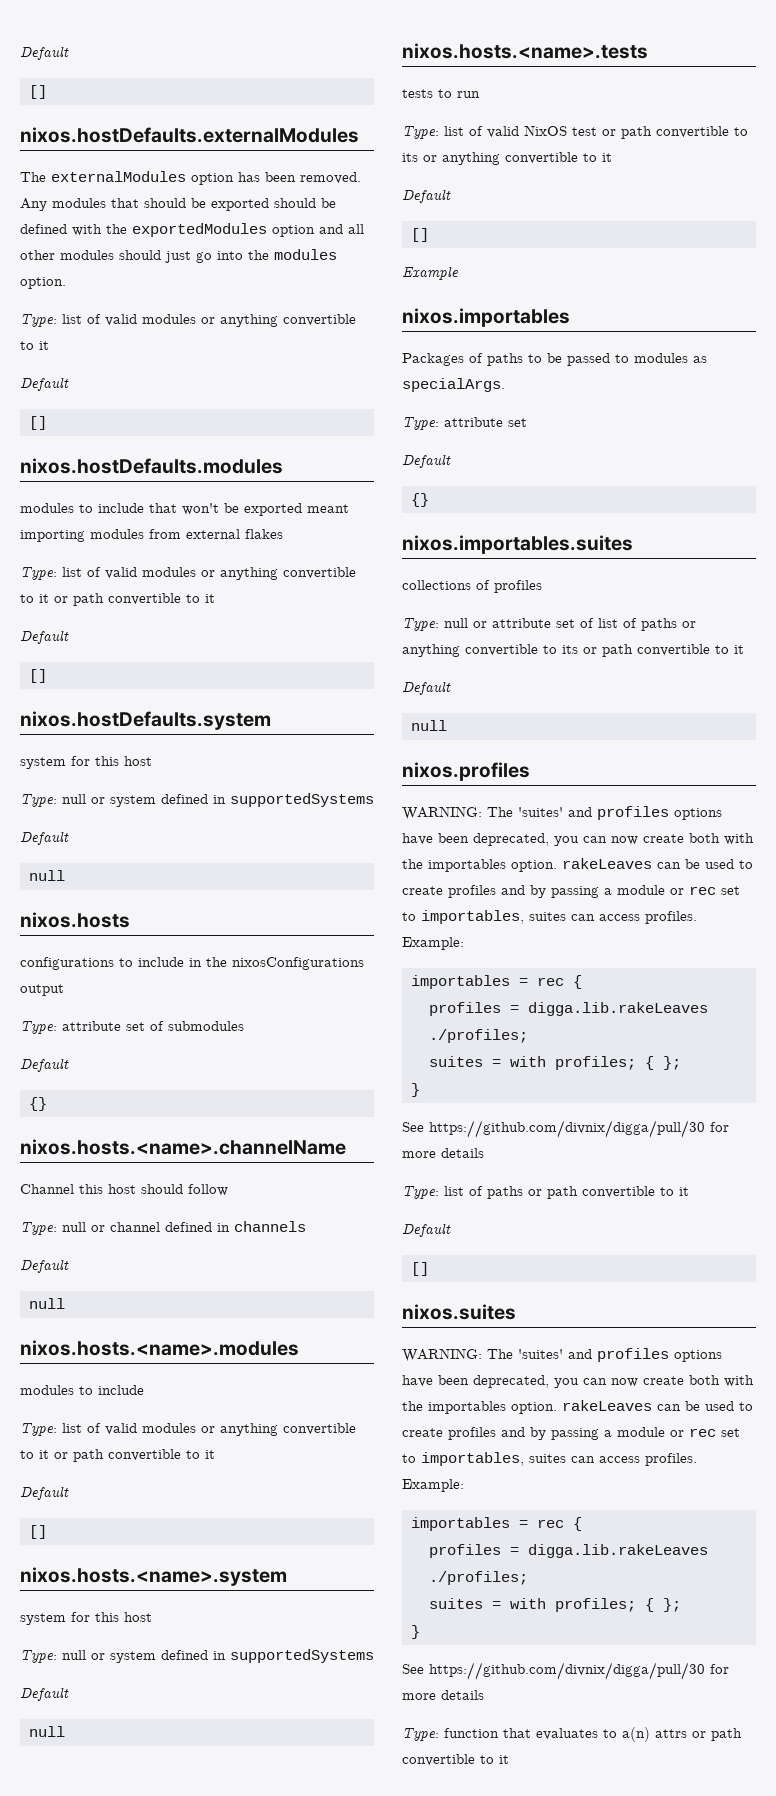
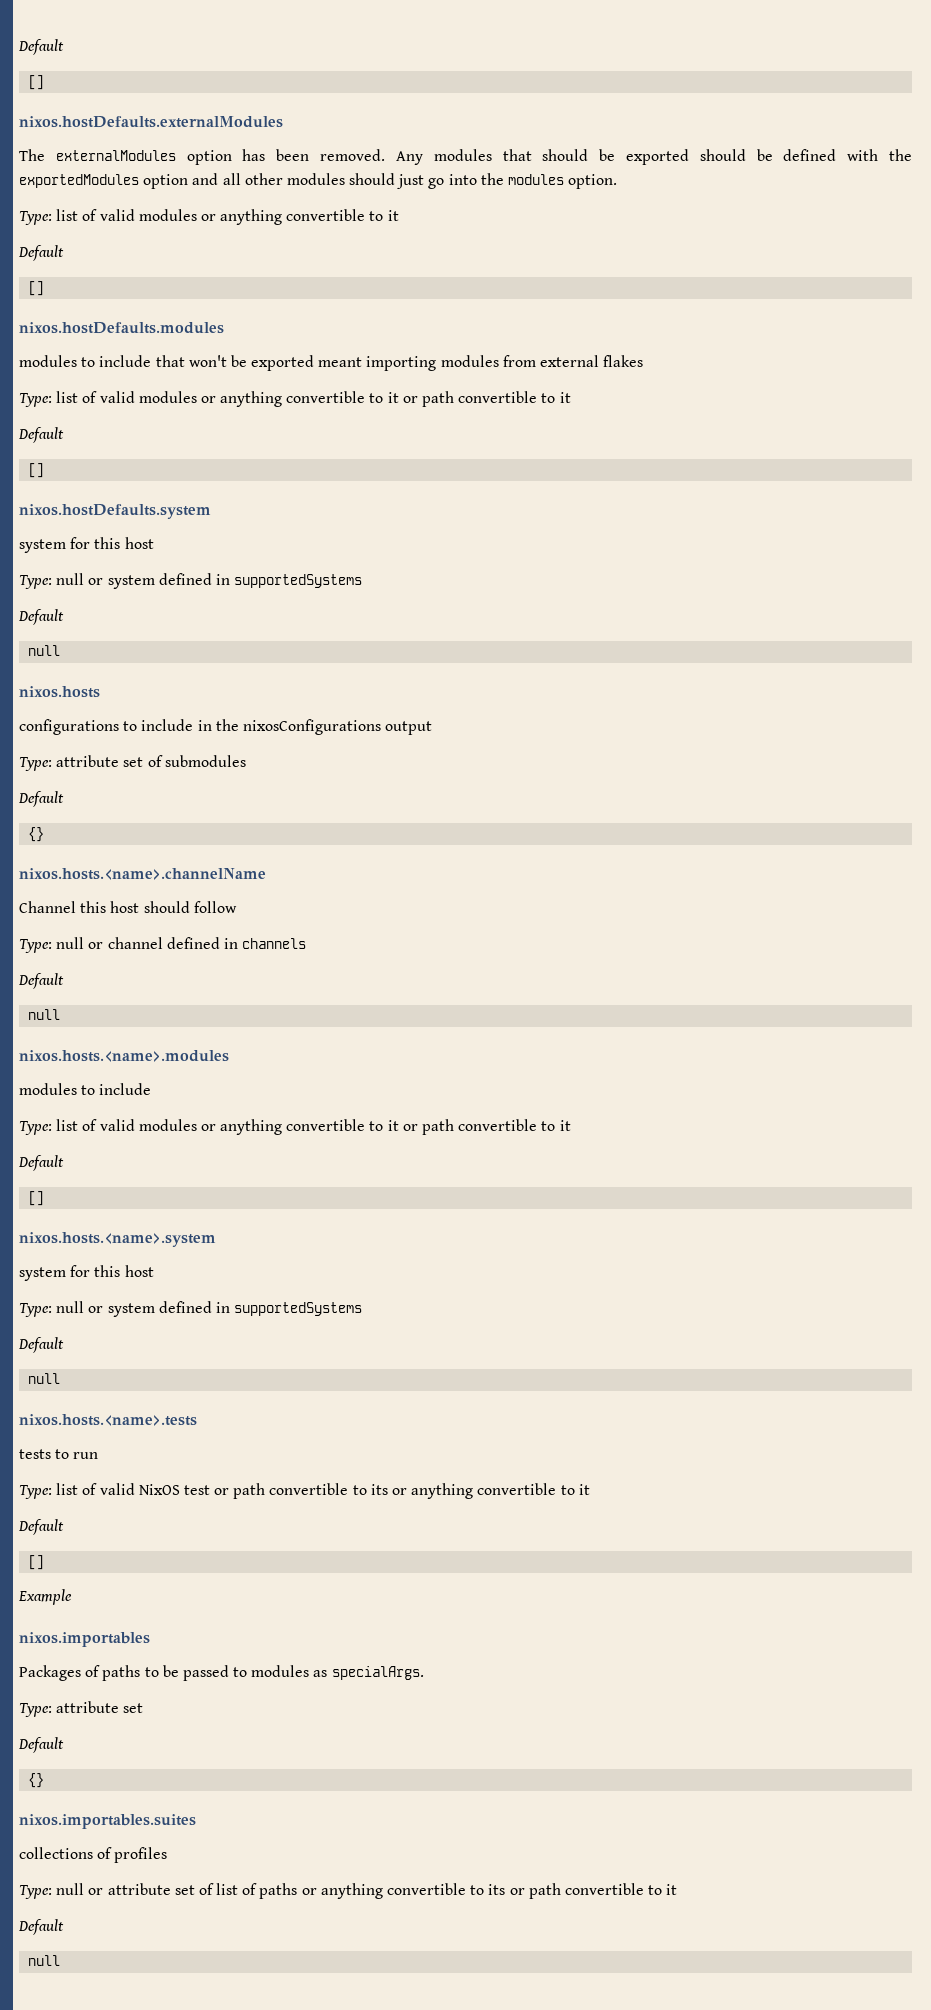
- nixos.profiles
- WARNING: The 'suites' and profiles options have been deprecated, you can now create both with the importables option. rakeLeaves can be used to create profiles and by passing a module or rec set to importables, suites can access profiles. Example:
- importables = rec {
- profiles = digga.lib.rakeLeaves ./profiles;
- suites = with profiles; { };
- }
- See https://github.com/divnix/digga/pull/30 for more details
- Type: list of paths or path convertible to it
- Default
- []
- nixos.suites
- WARNING: The 'suites' and profiles options have been deprecated, you can now create both with the importables option. rakeLeaves can be used to create profiles and by passing a module or rec set to importables, suites can access profiles. Example:
- importables = rec {
- profiles = digga.lib.rakeLeaves ./profiles;
- suites = with profiles; { };
- }
- See https://github.com/divnix/digga/pull/30 for more details
- Type: function that evaluates to a(n) attrs or path convertible to it

